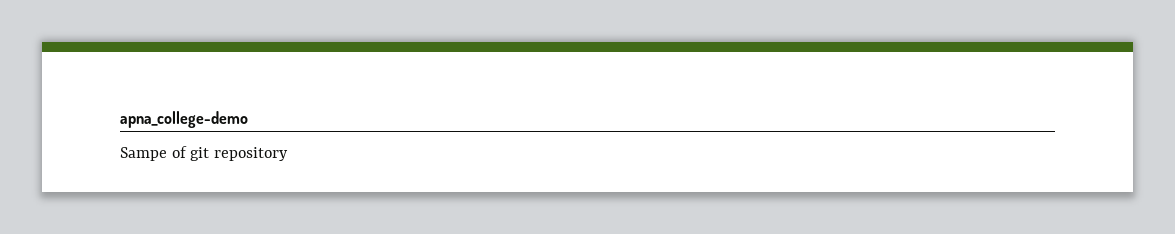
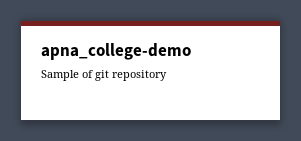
- Sampe of git repository
+ Sample of git repository

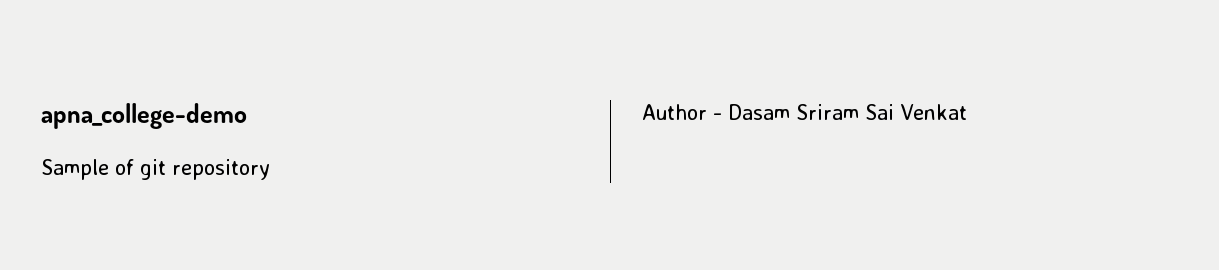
+ Author - Dasam Sriram Sai Venkat

